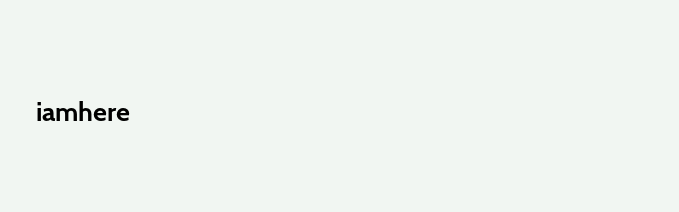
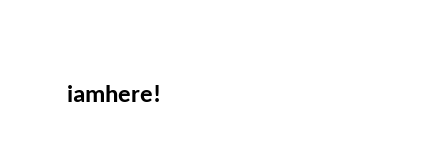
- iamhere
+ iamhere!

